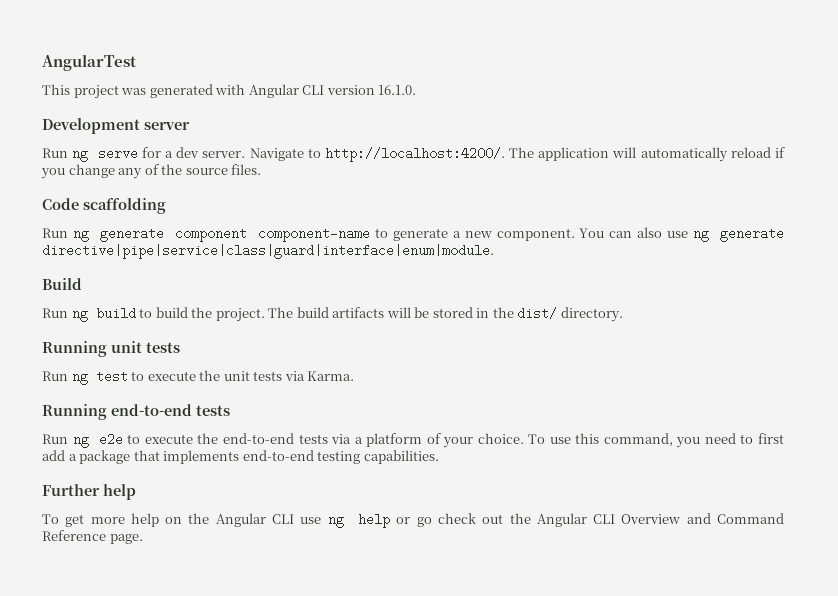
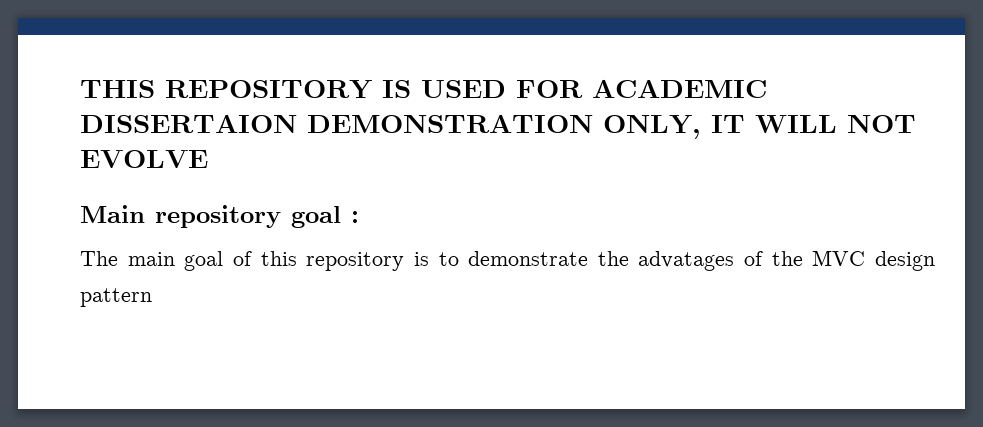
- AngularTest
- This project was generated with Angular CLI version 16.1.0.
- Development server
- Run ng serve for a dev server. Navigate to http://localhost:4200/. The application will automatically reload if you change any of the source files.
- Code scaffolding
- Run ng generate component component-name to generate a new component. You can also use ng generate directive|pipe|service|class|guard|interface|enum|module.
- Build
- Run ng build to build the project. The build artifacts will be stored in the dist/ directory.
- Running unit tests
- Run ng test to execute the unit tests via Karma.
- Running end-to-end tests
- Run ng e2e to execute the end-to-end tests via a platform of your choice. To use this command, you need to first add a package that implements end-to-end testing capabilities.
- Further help
- To get more help on the Angular CLI use ng help or go check out the Angular CLI Overview and Command Reference page.
+ THIS REPOSITORY IS USED FOR ACADEMIC DISSERTAION DEMONSTRATION ONLY, IT WILL NOT EVOLVE
+ Main repository goal :
+ The main goal of this repository is to demonstrate the advatages of the MVC design pattern

